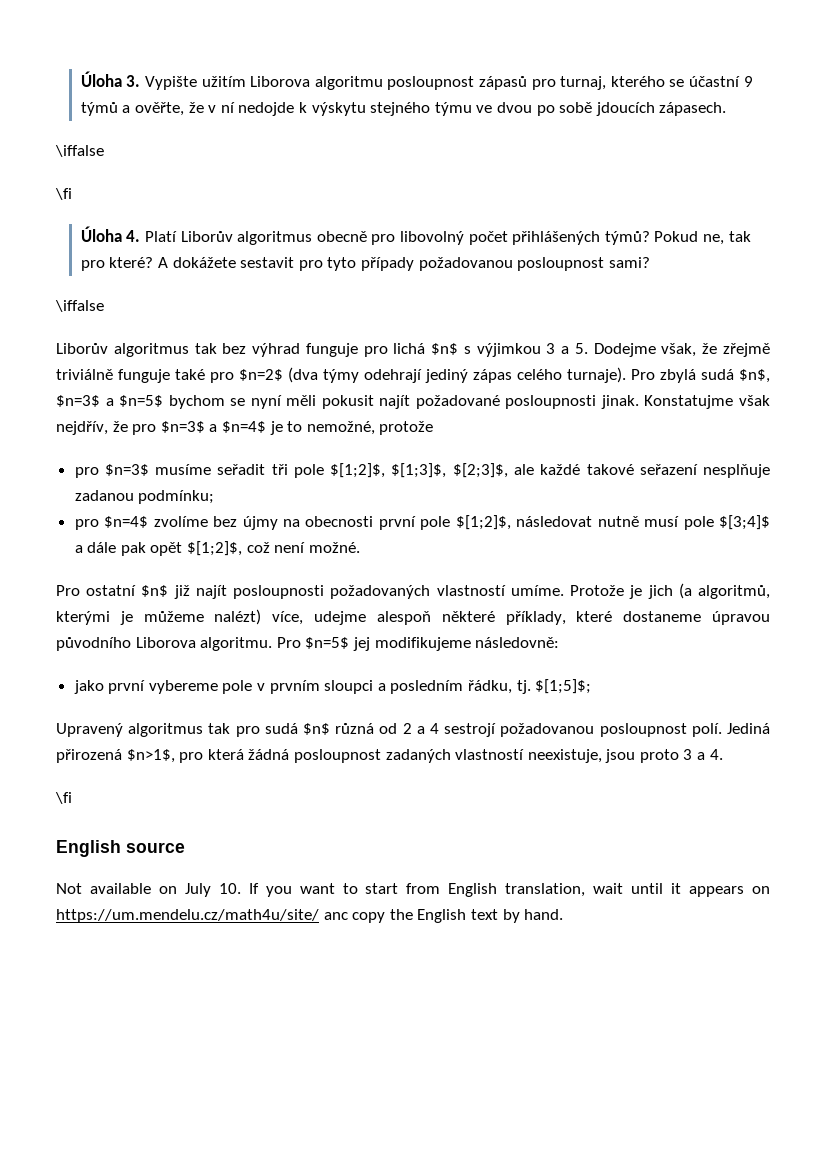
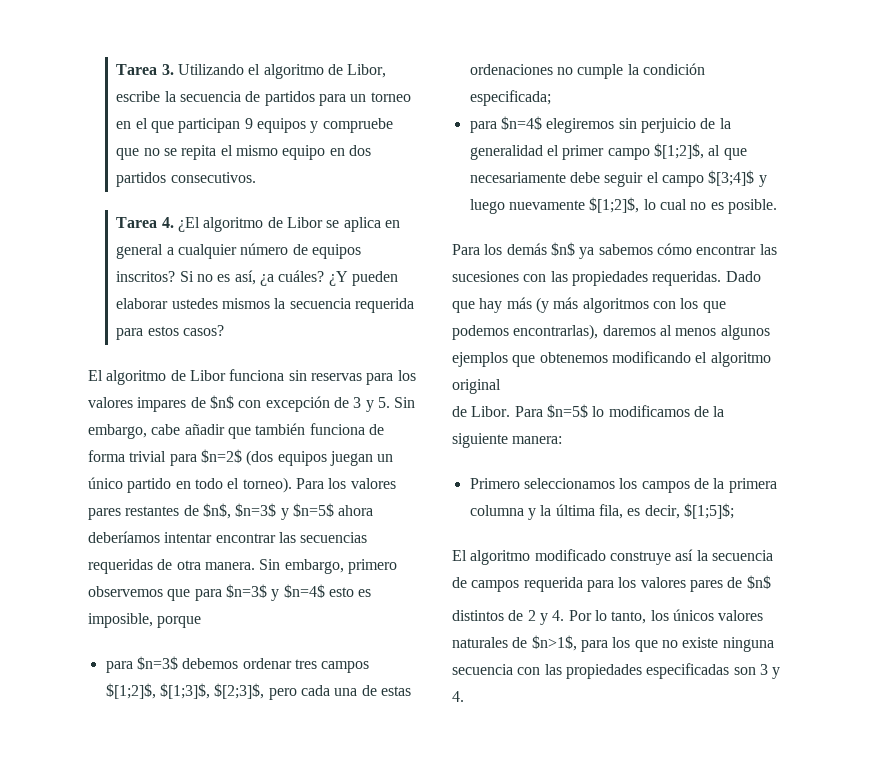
- Úloha 3. Vypište užitím Liborova algoritmu posloupnost zápasů pro turnaj, kterého se účastní 9 týmů a ověřte, že v ní nedojde k výskytu stejného týmu ve dvou po sobě jdoucích zápasech.
- \iffalse
- \fi
- Úloha 4. Platí Liborův algoritmus obecně pro libovolný počet přihlášených týmů? Pokud ne, tak pro které? A dokážete sestavit pro tyto případy požadovanou posloupnost sami?
- \iffalse
- Liborův algoritmus tak bez výhrad funguje pro lichá $n$ s výjimkou 3 a 5. Dodejme však, že zřejmě triviálně funguje také pro $n=2$ (dva týmy odehrají jediný zápas celého turnaje). Pro zbylá sudá $n$, $n=3$ a $n=5$ bychom se nyní měli pokusit najít požadované posloupnosti jinak. Konstatujme však nejdřív, že pro $n=3$ a $n=4$ je to nemožné, protože
- pro $n=3$ musíme seřadit tři pole $[1;2]$, $[1;3]$, $[2;3]$, ale každé takové seřazení nesplňuje zadanou podmínku;
- pro $n=4$ zvolíme bez újmy na obecnosti první pole $[1;2]$, následovat nutně musí pole $[3;4]$ a dále pak opět $[1;2]$, což není možné.
- Pro ostatní $n$ již najít posloupnosti požadovaných vlastností umíme. Protože je jich (a algoritmů, kterými je můžeme nalézt) více, udejme alespoň některé příklady, které dostaneme úpravou původního Liborova algoritmu. Pro $n=5$ jej modifikujeme následovně:
- jako první vybereme pole v prvním sloupci a posledním řádku, tj. $[1;5]$;
- Upravený algoritmus tak pro sudá $n$ různá od 2 a 4 sestrojí požadovanou posloupnost polí. Jediná přirozená $n>1$, pro která žádná posloupnost zadaných vlastností neexistuje, jsou proto 3 a 4.
- \fi
- English source
- Not available on July 10. If you want to start from English translation, wait until it appears on https://um.mendelu.cz/math4u/site/ anc copy the English text by hand.
+ Tarea 3. Utilizando el algoritmo de Libor, escribe la secuencia de partidos para un torneo en el que participan 9 equipos y compruebe que no se repita el mismo equipo en dos partidos consecutivos.
+ Tarea 4. ¿El algoritmo de Libor se aplica en general a cualquier número de equipos inscritos? Si no es así, ¿a cuáles? ¿Y pueden elaborar ustedes mismos la secuencia requerida para estos casos?
+ El algoritmo de Libor funciona sin reservas para los valores impares de $n$ con excepción de 3 y 5. Sin embargo, cabe añadir que también funciona de forma trivial para $n=2$ (dos equipos juegan un único partido en todo el torneo). Para los valores pares restantes de $n$, $n=3$ y $n=5$ ahora deberíamos intentar encontrar las secuencias requeridas de otra manera. Sin embargo, primero observemos que para $n=3$ y $n=4$ esto es imposible, porque
+ para $n=3$ debemos ordenar tres campos $[1;2]$, $[1;3]$, $[2;3]$, pero cada una de estas ordenaciones no cumple la condición especificada;
+ para $n=4$ elegiremos sin perjuicio de la generalidad el primer campo $[1;2]$, al que necesariamente debe seguir el campo $[3;4]$ y luego nuevamente $[1;2]$, lo cual no es posible.
+ Para los demás $n$ ya sabemos cómo encontrar las sucesiones con las propiedades requeridas. Dado que hay más (y más algoritmos con los que podemos encontrarlas), daremos al menos algunos ejemplos que obtenemos modificando el algoritmo original
+ de Libor. Para $n=5$ lo modificamos de la siguiente manera:
+ Primero seleccionamos los campos de la primera columna y la última fila, es decir, $[1;5]$;
+ El algoritmo modificado construye así la secuencia de campos requerida para los valores pares de $n$
+ distintos de 2 y 4. Por lo tanto, los únicos valores naturales de $n>1$, para los que no existe ninguna secuencia con las propiedades especificadas son 3 y 4.

